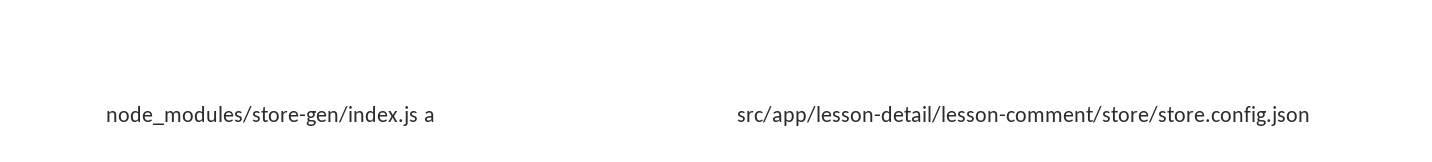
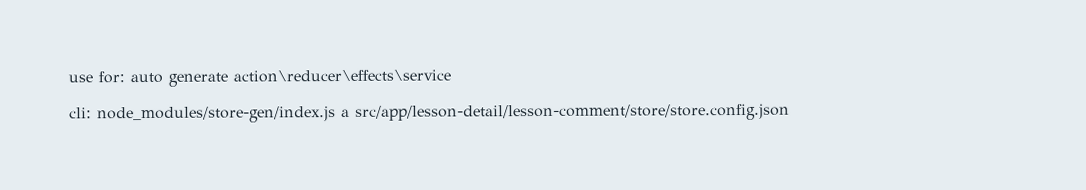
- node_modules/store-gen/index.js a src/app/lesson-detail/lesson-comment/store/store.config.json
+ use for: auto generate action\reducer\effects\service
+ cli: node_modules/store-gen/index.js a src/app/lesson-detail/lesson-comment/store/store.config.json

